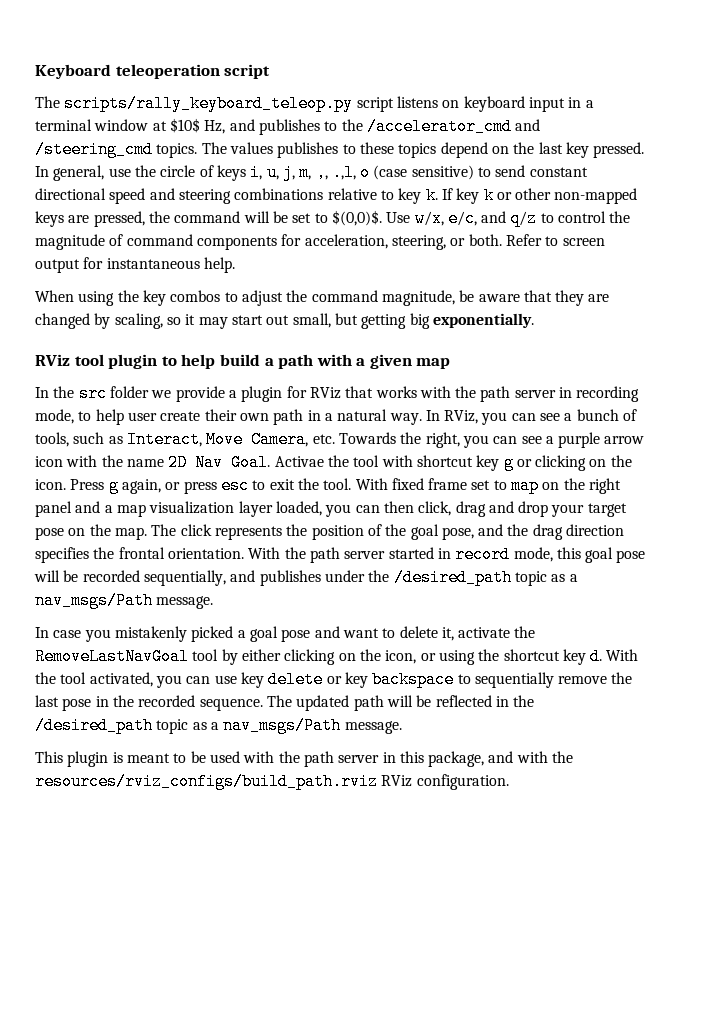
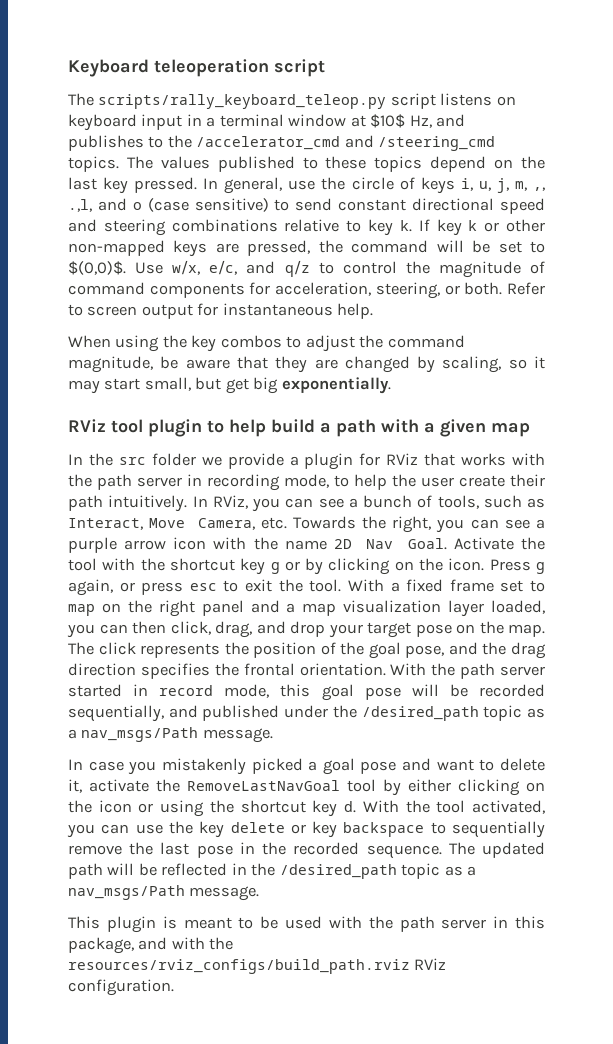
- The values publishes to these topics depend on the last key pressed.
+ The values published to these topics depend on the last key pressed.
- In general, use the circle of keys i, u, j, m, ,, .,l, o (case sensitive) to send constant directional speed and steering combinations relative to key k.
+ In general, use the circle of keys i, u, j, m, ,, .,l, and o (case sensitive) to send constant directional speed and steering combinations relative to key k.
- When using the key combos to adjust the command magnitude, be aware that they are changed by scaling, so it may start out small, but getting big exponentially.
+ When using the key combos to adjust the command magnitude, be aware that they are changed by scaling, so it may start small, but get big exponentially.
- In the src folder we provide a plugin for RViz that works with the path server in recording mode, to help user create their own path in a natural way.
+ In the src folder we provide a plugin for RViz that works with the path server in recording mode, to help the user create their path intuitively.
- Activae the tool with shortcut key g or clicking on the icon.
+ Activate the tool with the shortcut key g or by clicking on the icon.
- With fixed frame set to map on the right panel and a map visualization layer loaded, you can then click, drag and drop your target pose on the map.
+ With a fixed frame set to map on the right panel and a map visualization layer loaded, you can then click, drag, and drop your target pose on the map.
- With the path server started in record mode, this goal pose will be recorded sequentially, and publishes under the /desired_path topic as a nav_msgs/Path message.
+ With the path server started in record mode, this goal pose will be recorded sequentially, and published under the /desired_path topic as a nav_msgs/Path message.
- In case you mistakenly picked a goal pose and want to delete it, activate the RemoveLastNavGoal tool by either clicking on the icon, or using the shortcut key d.
+ In case you mistakenly picked a goal pose and want to delete it, activate the RemoveLastNavGoal tool by either clicking on the icon or using the shortcut key d.
- With the tool activated, you can use key delete or key backspace to sequentially remove the last pose in the recorded sequence.
+ With the tool activated, you can use the key delete or key backspace to sequentially remove the last pose in the recorded sequence.

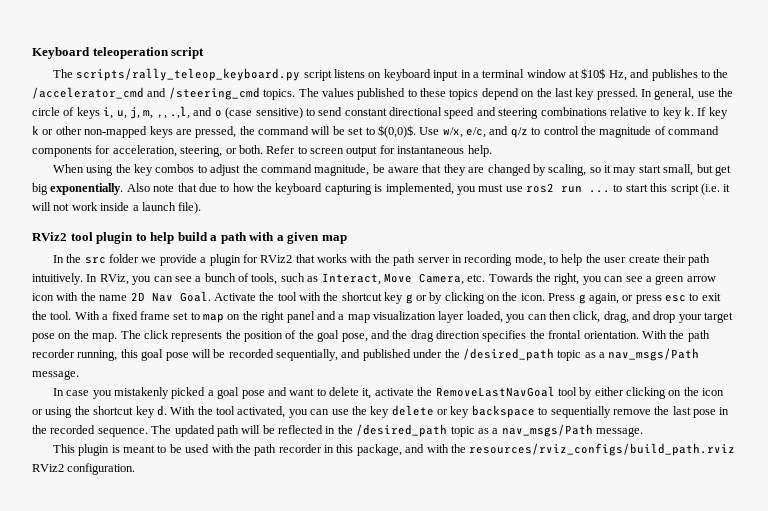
- The scripts/rally_keyboard_teleop.py script listens on keyboard input in a terminal window at $10$ Hz, and publishes to the /accelerator_cmd and /steering_cmd topics.
+ The scripts/rally_teleop_keyboard.py script listens on keyboard input in a terminal window at $10$ Hz, and publishes to the /accelerator_cmd and /steering_cmd topics.
- When using the key combos to adjust the command magnitude, be aware that they are changed by scaling, so it may start small, but get big exponentially.
- RViz tool plugin to help build a path with a given map
+ When using the key combos to adjust the command magnitude, be aware that they are changed by scaling, so it may start small, but get big exponentially. Also note that due to how the keyboard capturing is implemented, you must use ros2 run ... to start this script (i.e. it will not work inside a launch file).
+ RViz2 tool plugin to help build a path with a given map
- In the src folder we provide a plugin for RViz that works with the path server in recording mode, to help the user create their path intuitively.
+ In the src folder we provide a plugin for RViz2 that works with the path server in recording mode, to help the user create their path intuitively.
- In RViz, you can see a bunch of tools, such as Interact, Move Camera, etc. Towards the right, you can see a purple arrow icon with the name 2D Nav Goal.
+ In RViz, you can see a bunch of tools, such as Interact, Move Camera, etc. Towards the right, you can see a green arrow icon with the name 2D Nav Goal.
- With the path server started in record mode, this goal pose will be recorded sequentially, and published under the /desired_path topic as a nav_msgs/Path message.
+ With the path recorder running, this goal pose will be recorded sequentially, and published under the /desired_path topic as a nav_msgs/Path message.
- This plugin is meant to be used with the path server in this package, and with the resources/rviz_configs/build_path.rviz RViz configuration.
+ This plugin is meant to be used with the path recorder in this package, and with the resources/rviz_configs/build_path.rviz RViz2 configuration.

